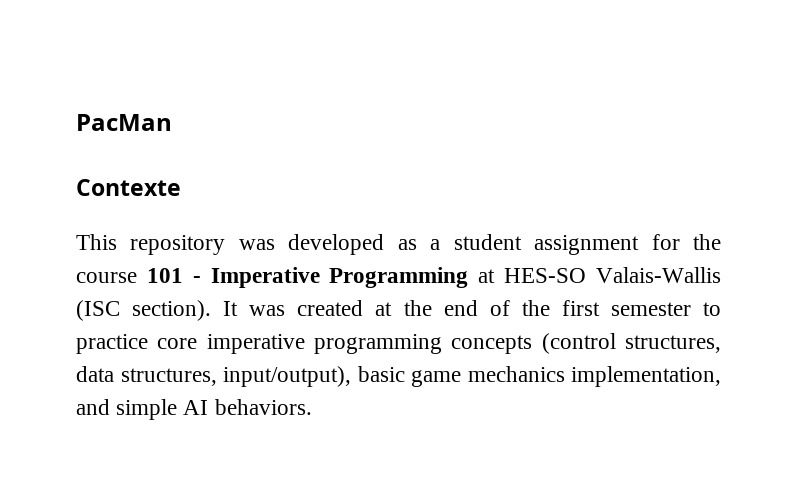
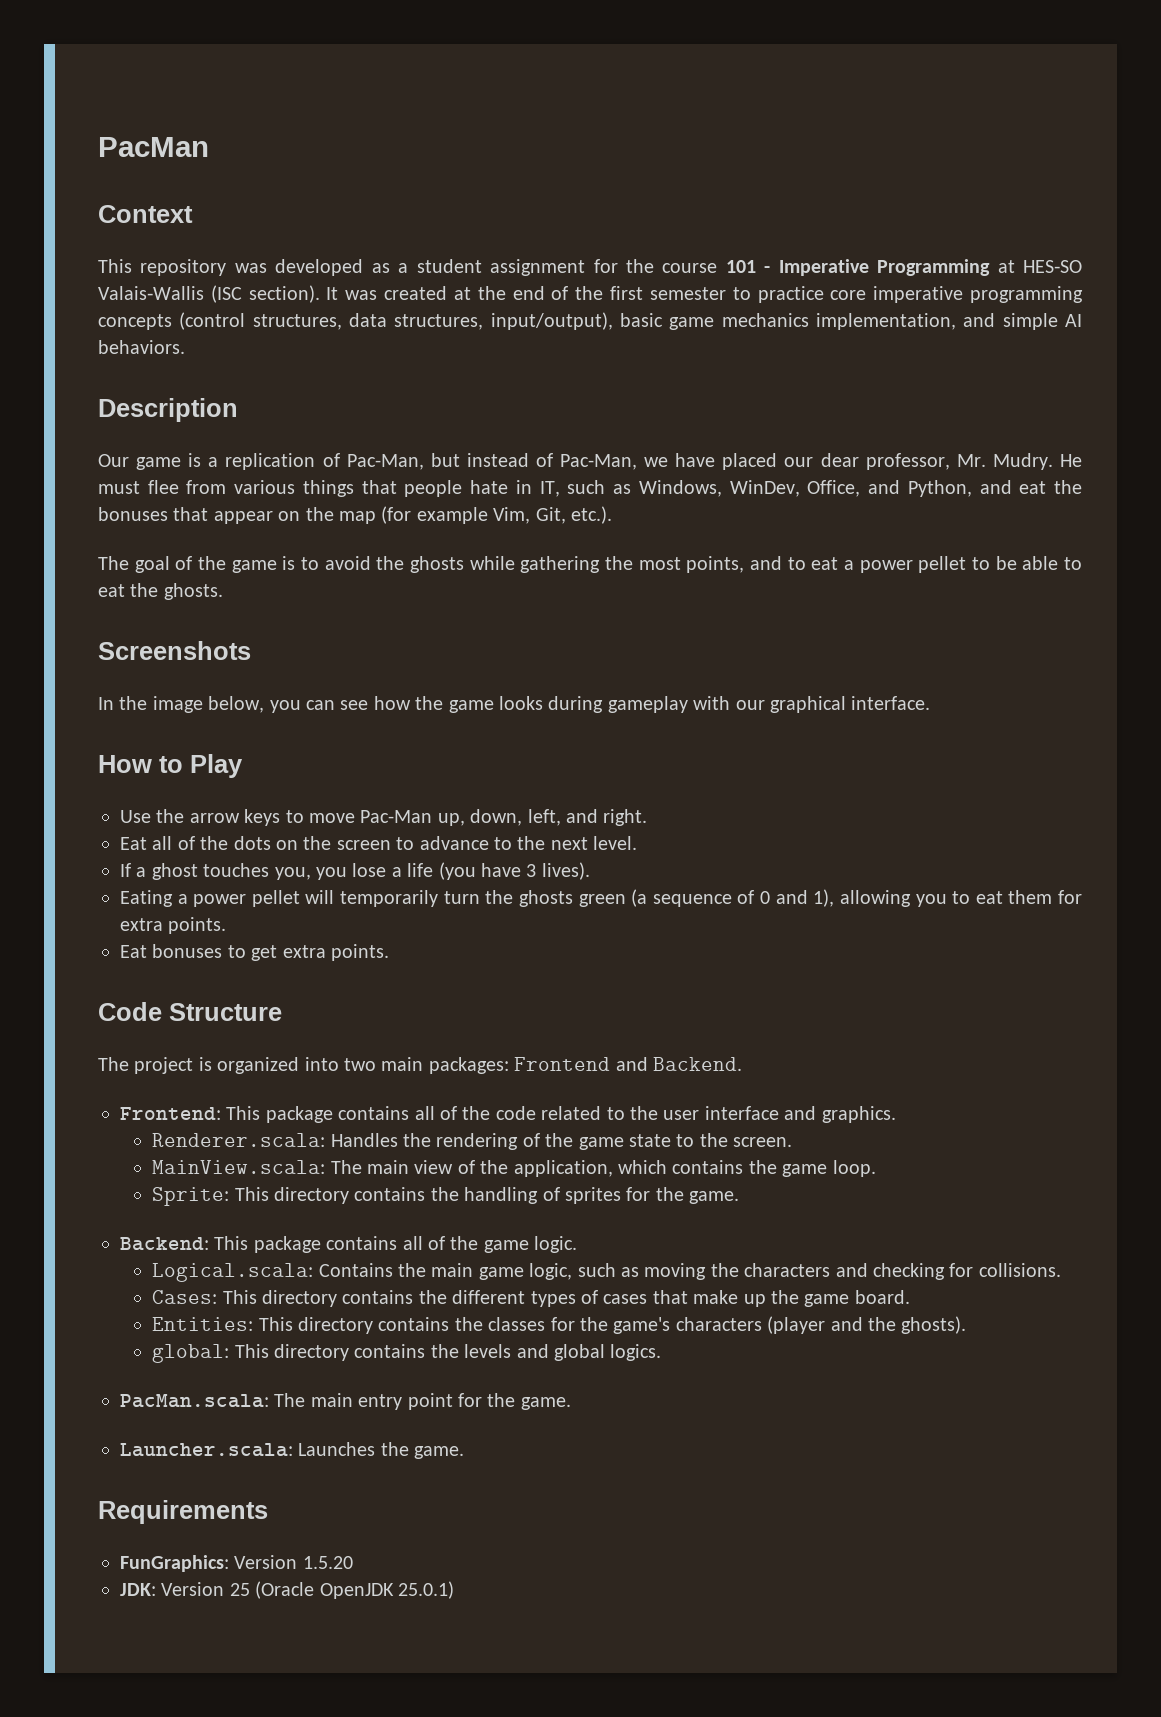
- Contexte
+ Context
+ Description
+ Our game is a replication of Pac-Man, but instead of Pac-Man, we have placed our dear professor, Mr. Mudry. He must flee from various things that people hate in IT, such as Windows, WinDev, Office, and Python, and eat the bonuses that appear on the map (for example Vim, Git, etc.).
+ The goal of the game is to avoid the ghosts while gathering the most points, and to eat a power pellet to be able to eat the ghosts.
+ Screenshots
+ In the image below, you can see how the game looks during gameplay with our graphical interface.
+ How to Play
+ Use the arrow keys to move Pac-Man up, down, left, and right.
+ Eat all of the dots on the screen to advance to the next level.
+ If a ghost touches you, you lose a life (you have 3 lives).
+ Eating a power pellet will temporarily turn the ghosts green (a sequence of 0 and 1), allowing you to eat them for extra points.
+ Eat bonuses to get extra points.
+ Code Structure
+ The project is organized into two main packages: Frontend and Backend.
+ Frontend: This package contains all of the code related to the user interface and graphics.
+ Renderer.scala: Handles the rendering of the game state to the screen.
+ MainView.scala: The main view of the application, which contains the game loop.
+ Sprite: This directory contains the handling of sprites for the game.
+ Backend: This package contains all of the game logic.
+ Logical.scala: Contains the main game logic, such as moving the characters and checking for collisions.
+ Cases: This directory contains the different types of cases that make up the game board.
+ Entities: This directory contains the classes for the game's characters (player and the ghosts).
+ global: This directory contains the levels and global logics.
+ PacMan.scala: The main entry point for the game.
+ Launcher.scala: Launches the game.
+ Requirements
+ FunGraphics: Version 1.5.20
+ JDK: Version 25 (Oracle OpenJDK 25.0.1)

